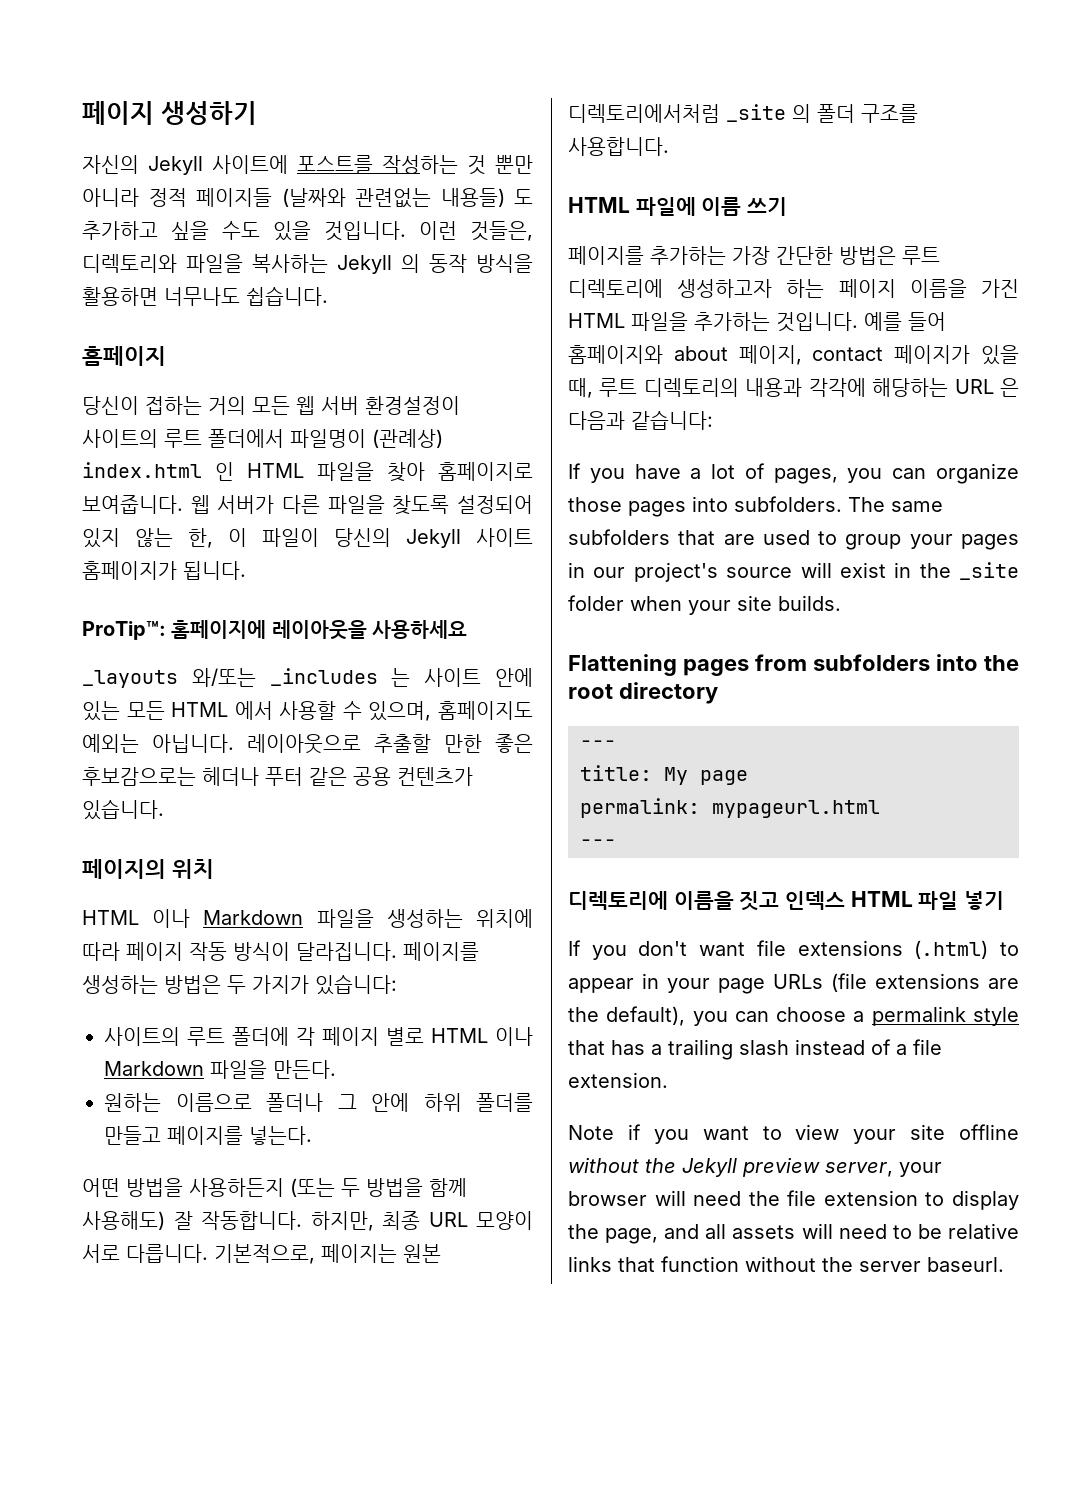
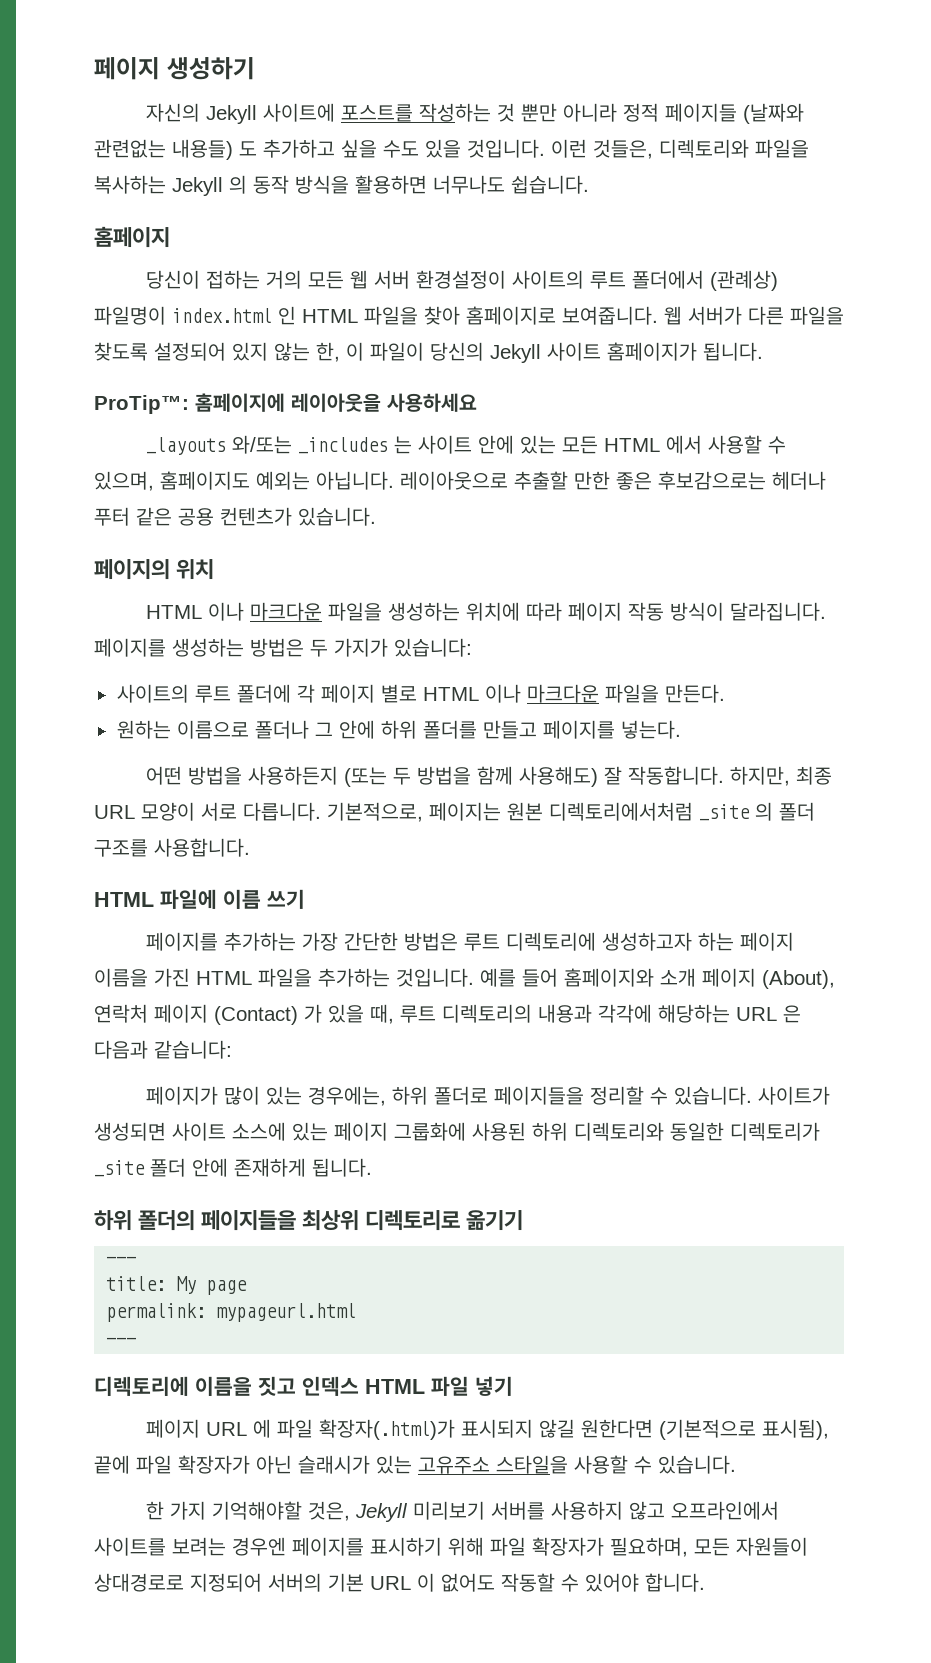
- 당신이 접하는 거의 모든 웹 서버 환경설정이 사이트의 루트 폴더에서 파일명이 (관례상) index.html 인 HTML 파일을 찾아 홈페이지로 보여줍니다.
+ 당신이 접하는 거의 모든 웹 서버 환경설정이 사이트의 루트 폴더에서 (관례상) 파일명이 index.html 인 HTML 파일을 찾아 홈페이지로 보여줍니다.
- HTML 이나 Markdown 파일을 생성하는 위치에 따라 페이지 작동 방식이 달라집니다.
+ HTML 이나 마크다운 파일을 생성하는 위치에 따라 페이지 작동 방식이 달라집니다.
- 사이트의 루트 폴더에 각 페이지 별로 HTML 이나 Markdown 파일을 만든다.
+ 사이트의 루트 폴더에 각 페이지 별로 HTML 이나 마크다운 파일을 만든다.
- 예를 들어 홈페이지와 about 페이지, contact 페이지가 있을 때, 루트 디렉토리의 내용과 각각에 해당하는 URL 은 다음과 같습니다:
+ 예를 들어 홈페이지와 소개 페이지 (About), 연락처 페이지 (Contact) 가 있을 때, 루트 디렉토리의 내용과 각각에 해당하는 URL 은 다음과 같습니다:
- If you have a lot of pages, you can organize those pages into subfolders. The same subfolders that are used to group your pages in our project's source will exist in the _site folder when your site builds.
- Flattening pages from subfolders into the root directory
+ 페이지가 많이 있는 경우에는, 하위 폴더로 페이지들을 정리할 수 있습니다. 사이트가 생성되면 사이트 소스에 있는 페이지 그룹화에 사용된 하위 디렉토리와 동일한 디렉토리가 _site 폴더 안에 존재하게 됩니다.
+ 하위 폴더의 페이지들을 최상위 디렉토리로 옮기기
- If you don't want file extensions (.html) to appear in your page URLs (file extensions are the default), you can choose a permalink style that has a trailing slash instead of a file extension.
- Note if you want to view your site offline without the Jekyll preview server, your browser will need the file extension to display the page, and all assets will need to be relative links that function without the server baseurl.
+ 페이지 URL 에 파일 확장자(.html)가 표시되지 않길 원한다면 (기본적으로 표시됨), 끝에 파일 확장자가 아닌 슬래시가 있는 고유주소 스타일을 사용할 수 있습니다.
+ 한 가지 기억해야할 것은, Jekyll 미리보기 서버를 사용하지 않고 오프라인에서 사이트를 보려는 경우엔 페이지를 표시하기 위해 파일 확장자가 필요하며, 모든 자원들이 상대경로로 지정되어 서버의 기본 URL 이 없어도 작동할 수 있어야 합니다.

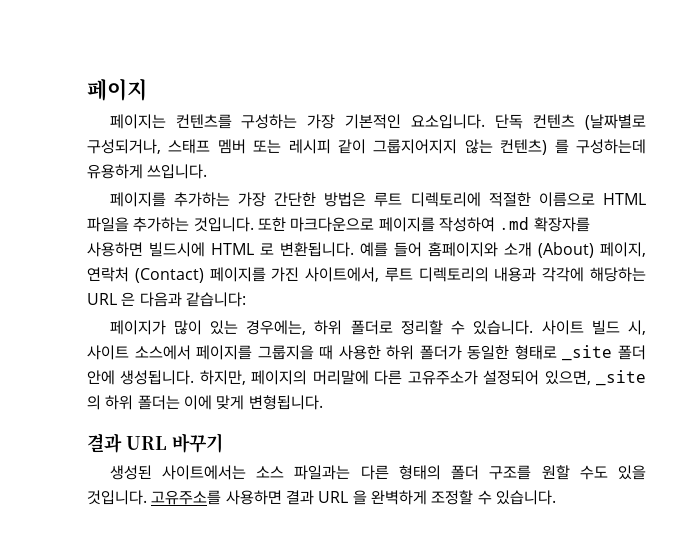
- 페이지 생성하기
- 자신의 Jekyll 사이트에 포스트를 작성하는 것 뿐만 아니라 정적 페이지들 (날짜와 관련없는 내용들) 도 추가하고 싶을 수도 있을 것입니다. 이런 것들은, 디렉토리와 파일을 복사하는 Jekyll 의 동작 방식을 활용하면 너무나도 쉽습니다.
- 홈페이지
- 당신이 접하는 거의 모든 웹 서버 환경설정이 사이트의 루트 폴더에서 (관례상) 파일명이 index.html 인 HTML 파일을 찾아 홈페이지로 보여줍니다. 웹 서버가 다른 파일을 찾도록 설정되어 있지 않는 한, 이 파일이 당신의 Jekyll 사이트 홈페이지가 됩니다.
- ProTip™: 홈페이지에 레이아웃을 사용하세요
- _layouts 와/또는 _includes 는 사이트 안에 있는 모든 HTML 에서 사용할 수 있으며, 홈페이지도 예외는 아닙니다. 레이아웃으로 추출할 만한 좋은 후보감으로는 헤더나 푸터 같은 공용 컨텐츠가 있습니다.
- 페이지의 위치
- HTML 이나 마크다운 파일을 생성하는 위치에 따라 페이지 작동 방식이 달라집니다. 페이지를 생성하는 방법은 두 가지가 있습니다:
- 사이트의 루트 폴더에 각 페이지 별로 HTML 이나 마크다운 파일을 만든다.
- 원하는 이름으로 폴더나 그 안에 하위 폴더를 만들고 페이지를 넣는다.
- 어떤 방법을 사용하든지 (또는 두 방법을 함께 사용해도) 잘 작동합니다. 하지만, 최종 URL 모양이 서로 다릅니다. 기본적으로, 페이지는 원본 디렉토리에서처럼 _site 의 폴더 구조를 사용합니다.
- HTML 파일에 이름 쓰기
+ 페이지
+ 페이지는 컨텐츠를 구성하는 가장 기본적인 요소입니다. 단독 컨텐츠 (날짜별로 구성되거나, 스태프 멤버 또는 레시피 같이 그룹지어지지 않는 컨텐츠) 를 구성하는데 유용하게 쓰입니다.
- 페이지를 추가하는 가장 간단한 방법은 루트 디렉토리에 생성하고자 하는 페이지 이름을 가진 HTML 파일을 추가하는 것입니다. 예를 들어 홈페이지와 소개 페이지 (About), 연락처 페이지 (Contact) 가 있을 때, 루트 디렉토리의 내용과 각각에 해당하는 URL 은 다음과 같습니다:
+ 페이지를 추가하는 가장 간단한 방법은 루트 디렉토리에 적절한 이름으로 HTML 파일을 추가하는 것입니다. 또한 마크다운으로 페이지를 작성하여 .md 확장자를 사용하면 빌드시에 HTML 로 변환됩니다. 예를 들어 홈페이지와 소개 (About) 페이지, 연락처 (Contact) 페이지를 가진 사이트에서, 루트 디렉토리의 내용과 각각에 해당하는 URL 은 다음과 같습니다:
- 페이지가 많이 있는 경우에는, 하위 폴더로 페이지들을 정리할 수 있습니다.
+ 페이지가 많이 있는 경우에는, 하위 폴더로 정리할 수 있습니다.
- 사이트가 생성되면 사이트 소스에 있는 페이지 그룹화에 사용된 하위 디렉토리와 동일한 디렉토리가 _site 폴더 안에 존재하게 됩니다.
- 하위 폴더의 페이지들을 최상위 디렉토리로 옮기기
- ---
- title: My page
- permalink: mypageurl.html
- ---
- 디렉토리에 이름을 짓고 인덱스 HTML 파일 넣기
- 페이지 URL 에 파일 확장자(.html)가 표시되지 않길 원한다면 (기본적으로 표시됨), 끝에 파일 확장자가 아닌 슬래시가 있는 고유주소 스타일을 사용할 수 있습니다.
- 한 가지 기억해야할 것은, Jekyll 미리보기 서버를 사용하지 않고 오프라인에서 사이트를 보려는 경우엔 페이지를 표시하기 위해 파일 확장자가 필요하며, 모든 자원들이 상대경로로 지정되어 서버의 기본 URL 이 없어도 작동할 수 있어야 합니다.
+ 사이트 빌드 시, 사이트 소스에서 페이지를 그룹지을 때 사용한 하위 폴더가 동일한 형태로 _site 폴더 안에 생성됩니다. 하지만, 페이지의 머리말에 다른 고유주소가 설정되어 있으면, _site 의 하위 폴더는 이에 맞게 변형됩니다.
+ 결과 URL 바꾸기
+ 생성된 사이트에서는 소스 파일과는 다른 형태의 폴더 구조를 원할 수도 있을 것입니다. 고유주소를 사용하면 결과 URL 을 완벽하게 조정할 수 있습니다.

